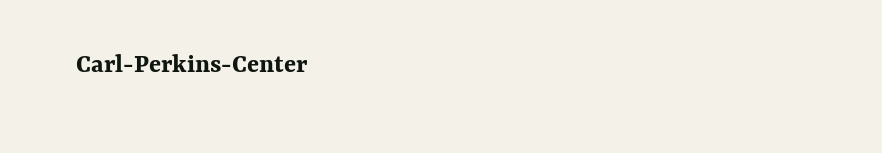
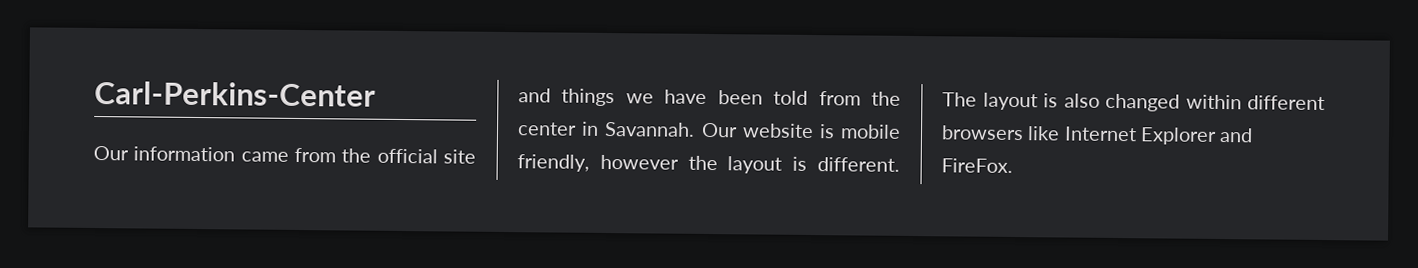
+ Our information came from the official site and things we have been told from the center in Savannah. Our website is mobile friendly, however the layout is different. The layout is also changed within different browsers like Internet Explorer and FireFox.

